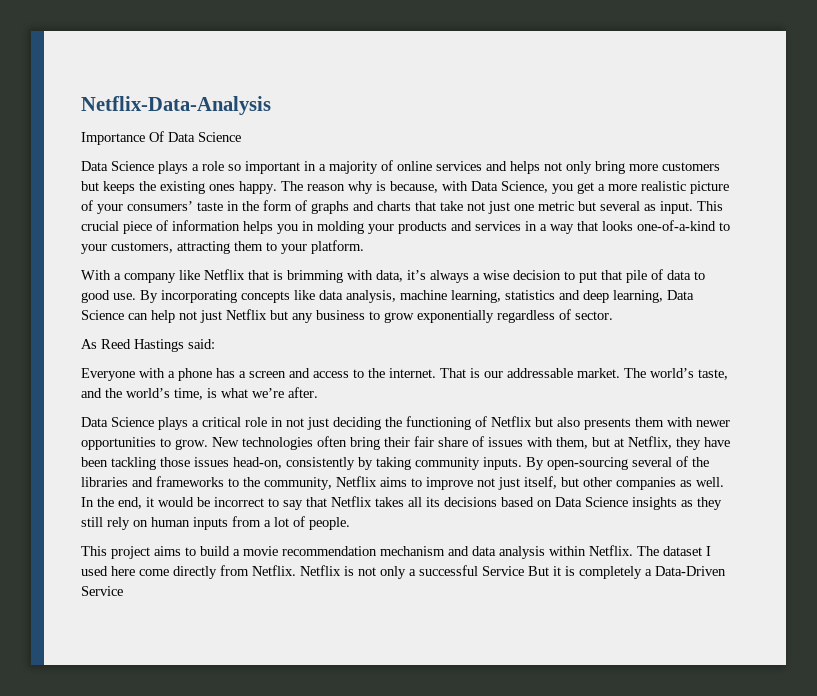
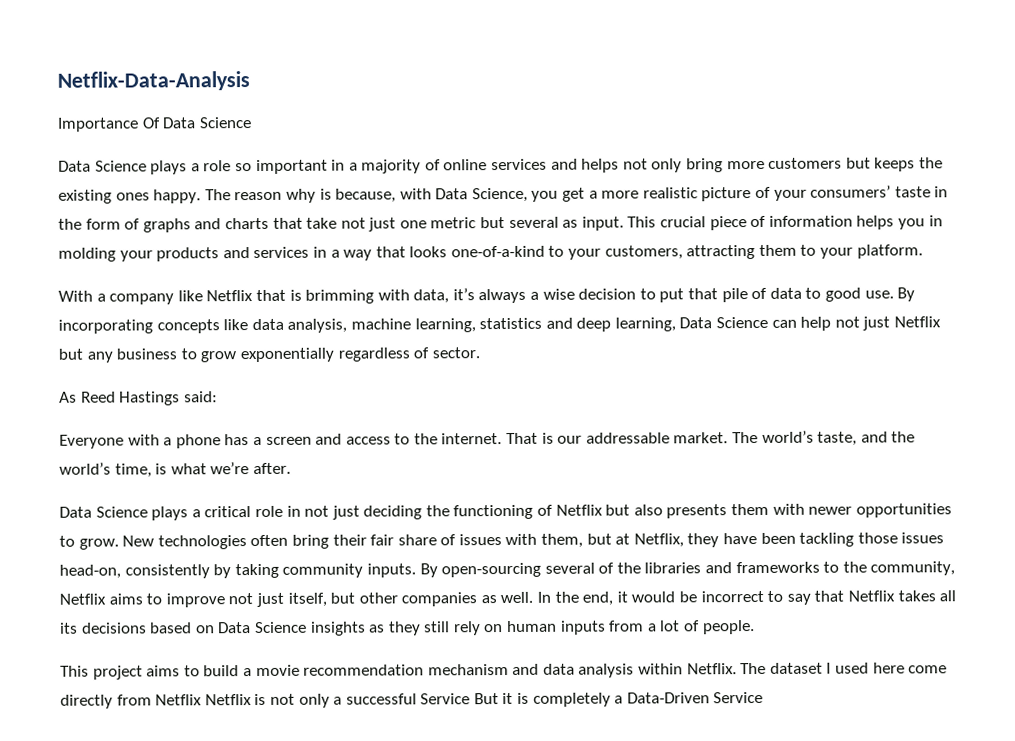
- The dataset I used here come directly from Netflix. Netflix is not only a successful Service But it is completely a Data-Driven Service
+ The dataset I used here come directly from Netflix Netflix is not only a successful Service But it is completely a Data-Driven Service

